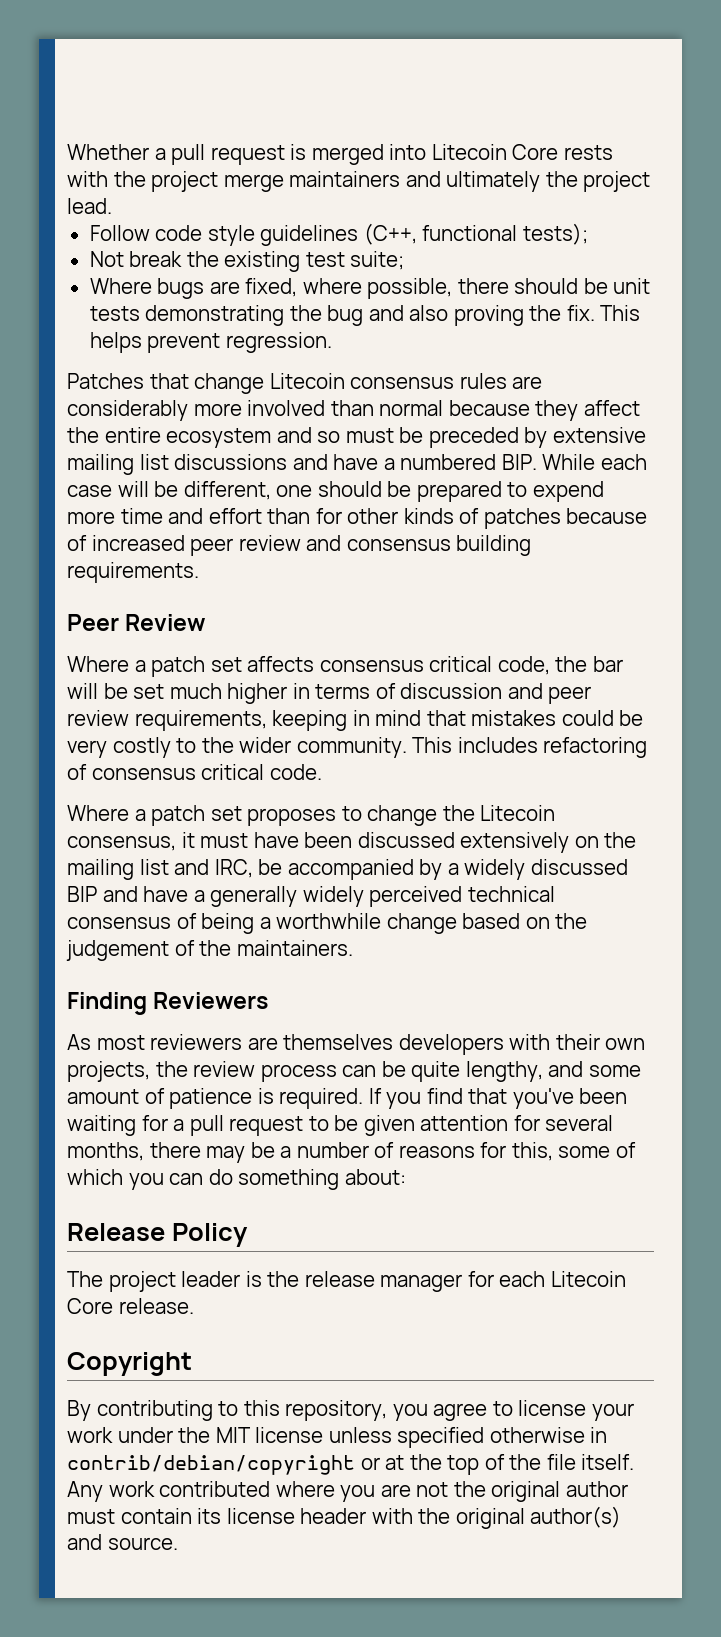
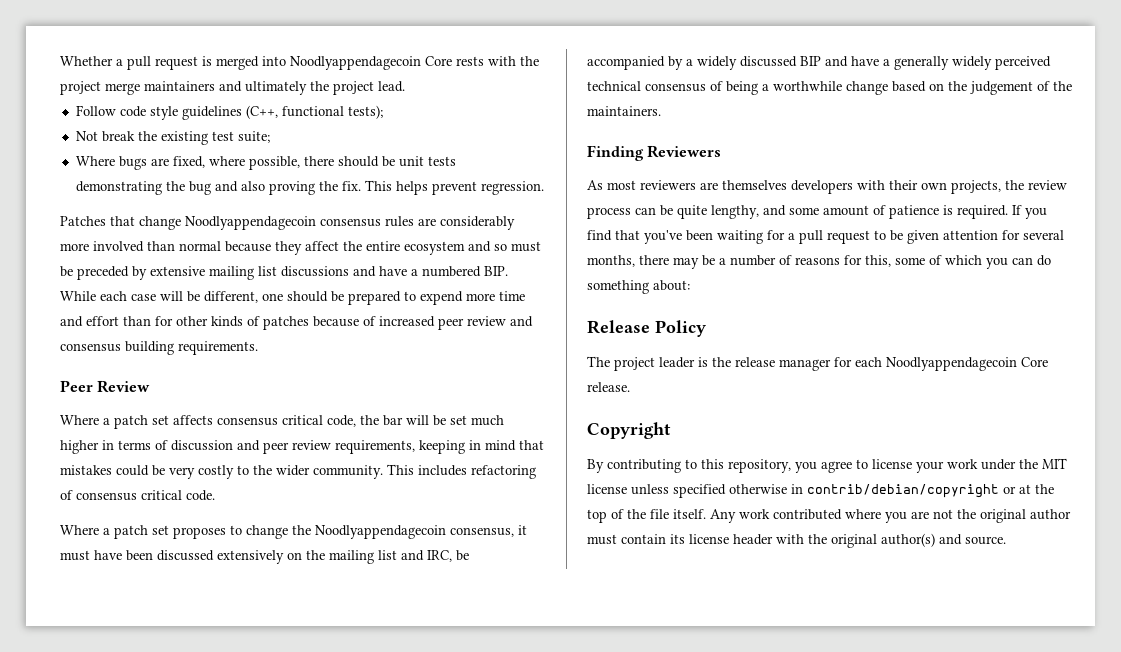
- Whether a pull request is merged into Litecoin Core rests with the project merge maintainers and ultimately the project lead.
+ Whether a pull request is merged into Noodlyappendagecoin Core rests with the project merge maintainers and ultimately the project lead.
- Patches that change Litecoin consensus rules are considerably more involved than normal because they affect the entire ecosystem and so must be preceded by extensive mailing list discussions and have a numbered BIP. While each case will be different, one should be prepared to expend more time and effort than for other kinds of patches because of increased peer review and consensus building requirements.
+ Patches that change Noodlyappendagecoin consensus rules are considerably more involved than normal because they affect the entire ecosystem and so must be preceded by extensive mailing list discussions and have a numbered BIP. While each case will be different, one should be prepared to expend more time and effort than for other kinds of patches because of increased peer review and consensus building requirements.
- Where a patch set proposes to change the Litecoin consensus, it must have been discussed extensively on the mailing list and IRC, be accompanied by a widely discussed BIP and have a generally widely perceived technical consensus of being a worthwhile change based on the judgement of the maintainers.
+ Where a patch set proposes to change the Noodlyappendagecoin consensus, it must have been discussed extensively on the mailing list and IRC, be accompanied by a widely discussed BIP and have a generally widely perceived technical consensus of being a worthwhile change based on the judgement of the maintainers.
- The project leader is the release manager for each Litecoin Core release.
+ The project leader is the release manager for each Noodlyappendagecoin Core release.

